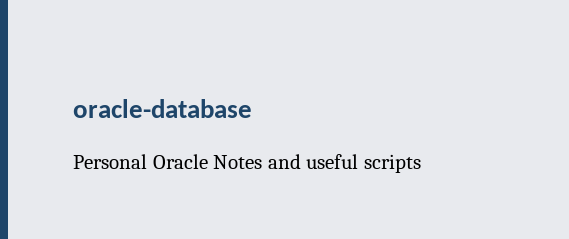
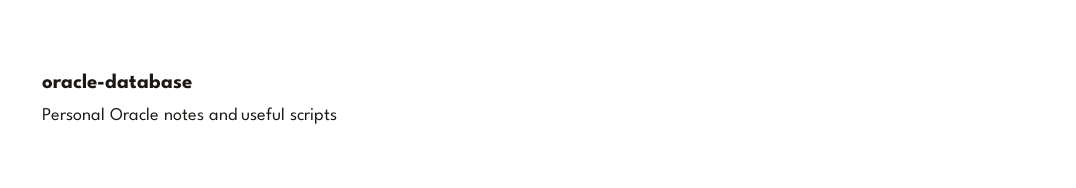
- Personal Oracle Notes and useful scripts
+ Personal Oracle notes and useful scripts

